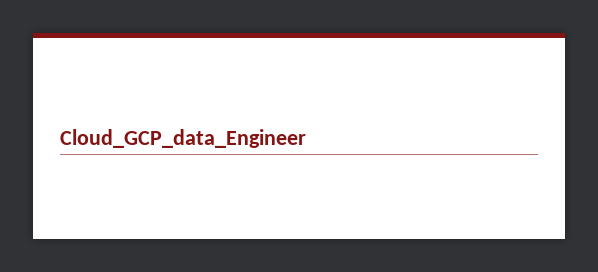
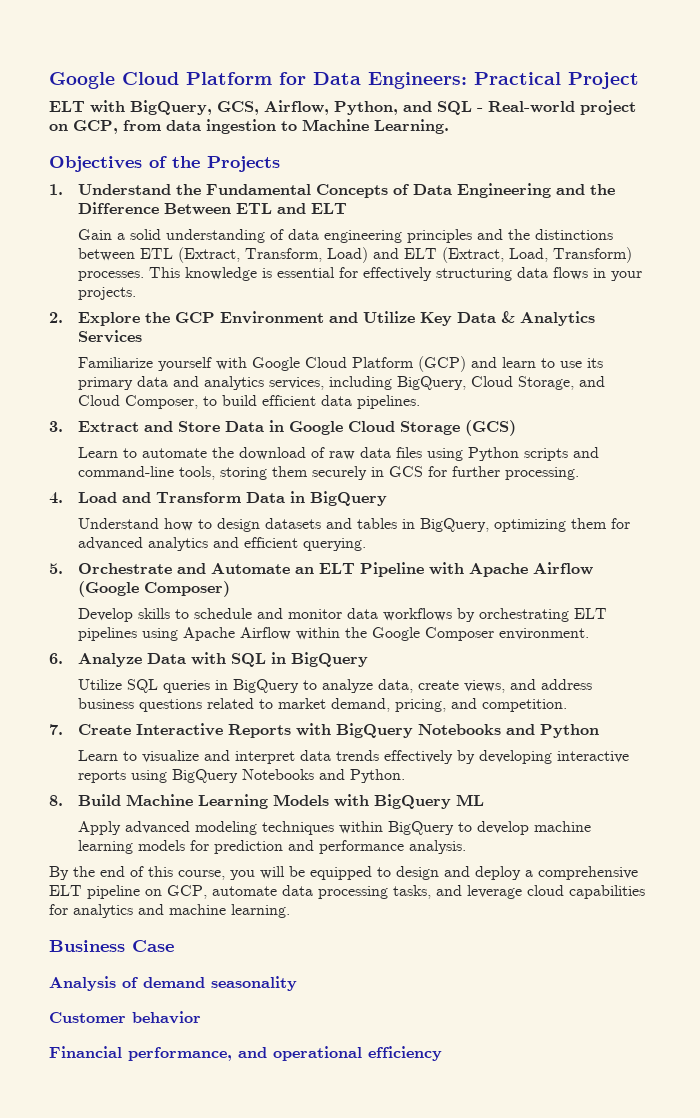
- Cloud_GCP_data_Engineer
+ Google Cloud Platform for Data Engineers: Practical Project
+ ELT with BigQuery, GCS, Airflow, Python, and SQL - Real-world project on GCP, from data ingestion to Machine Learning.
+ Objectives of the Projects
+ 1. Understand the Fundamental Concepts of Data Engineering and the Difference Between ETL and ELT
+ Gain a solid understanding of data engineering principles and the distinctions between ETL (Extract, Transform, Load) and ELT (Extract, Load, Transform) processes. This knowledge is essential for effectively structuring data flows in your projects.
+ 2. Explore the GCP Environment and Utilize Key Data & Analytics Services
+ Familiarize yourself with Google Cloud Platform (GCP) and learn to use its primary data and analytics services, including BigQuery, Cloud Storage, and Cloud Composer, to build efficient data pipelines.
+ 3. Extract and Store Data in Google Cloud Storage (GCS)
+ Learn to automate the download of raw data files using Python scripts and command-line tools, storing them securely in GCS for further processing.
+ 4. Load and Transform Data in BigQuery
+ Understand how to design datasets and tables in BigQuery, optimizing them for advanced analytics and efficient querying.
+ 5. Orchestrate and Automate an ELT Pipeline with Apache Airflow (Google Composer)
+ Develop skills to schedule and monitor data workflows by orchestrating ELT pipelines using Apache Airflow within the Google Composer environment.
+ 6. Analyze Data with SQL in BigQuery
+ Utilize SQL queries in BigQuery to analyze data, create views, and address business questions related to market demand, pricing, and competition.
+ 7. Create Interactive Reports with BigQuery Notebooks and Python
+ Learn to visualize and interpret data trends effectively by developing interactive reports using BigQuery Notebooks and Python.
+ 8. Build Machine Learning Models with BigQuery ML
+ Apply advanced modeling techniques within BigQuery to develop machine learning models for prediction and performance analysis.
+ By the end of this course, you will be equipped to design and deploy a comprehensive ELT pipeline on GCP, automate data processing tasks, and leverage cloud capabilities for analytics and machine learning.
+ Business Case
+ Analysis of demand seasonality
+ Customer behavior
+ Financial performance, and operational efficiency

